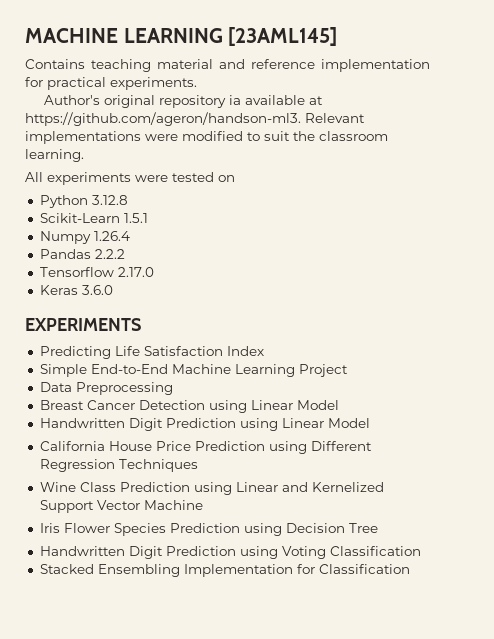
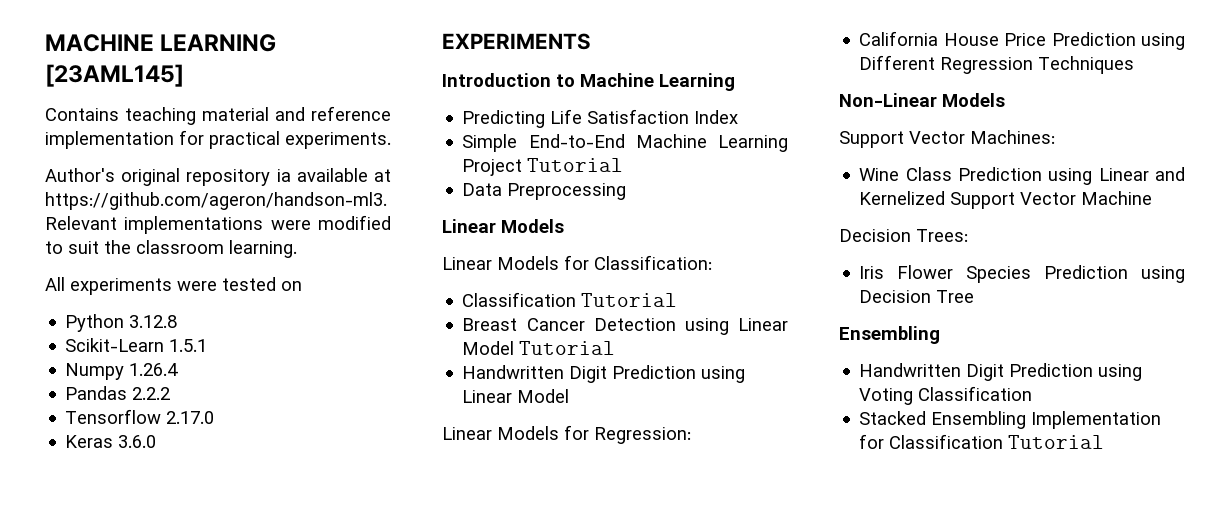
+ Introduction to Machine Learning
- Simple End-to-End Machine Learning Project
+ Simple End-to-End Machine Learning Project Tutorial
  Data Preprocessing
+ Linear Models
+ Linear Models for Classification:
+ Classification Tutorial
- Breast Cancer Detection using Linear Model
+ Breast Cancer Detection using Linear Model Tutorial
+ Linear Models for Regression:
+ Non-Linear Models
+ Support Vector Machines:
+ Decision Trees:
  Iris Flower Species Prediction using Decision Tree
+ Ensembling
- Stacked Ensembling Implementation for Classification
+ Stacked Ensembling Implementation for Classification Tutorial

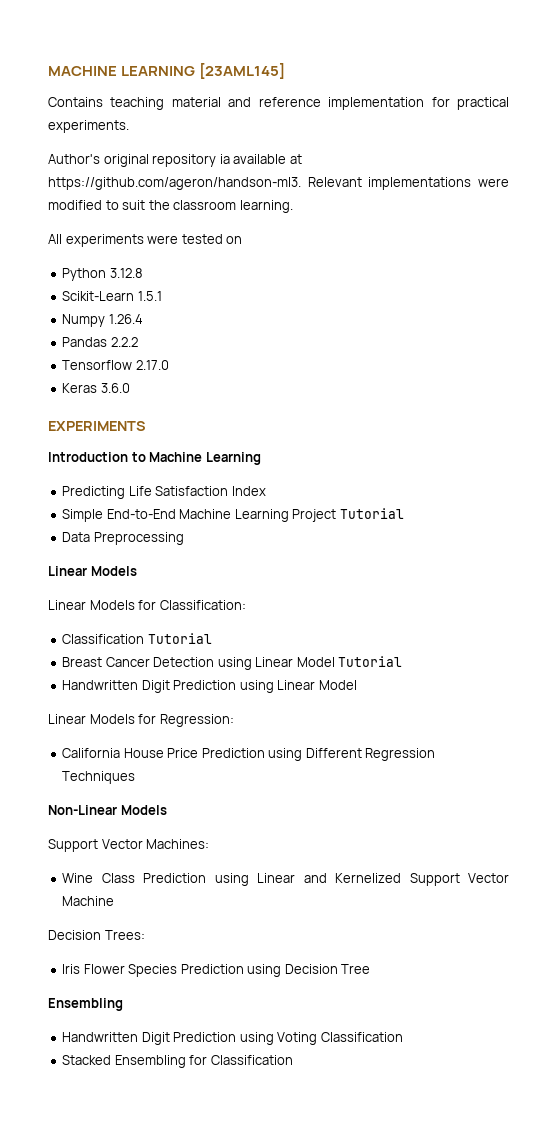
- Stacked Ensembling Implementation for Classification Tutorial
+ Stacked Ensembling for Classification

